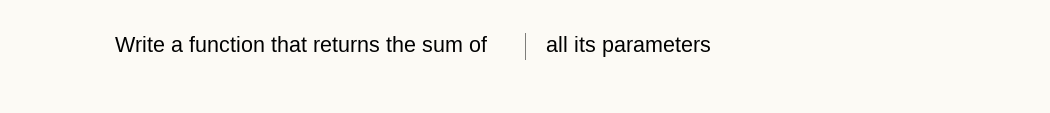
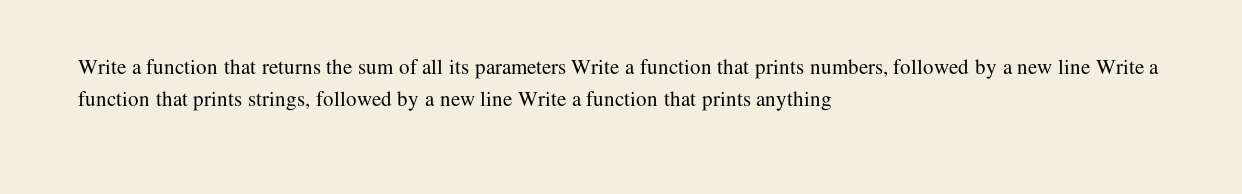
- Write a function that returns the sum of all its parameters
+ Write a function that returns the sum of all its parameters Write a function that prints numbers, followed by a new line Write a function that prints strings, followed by a new line Write a function that prints anything

